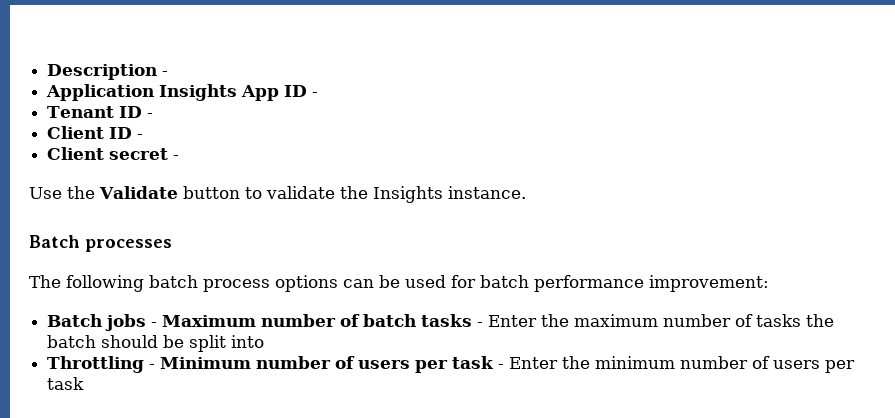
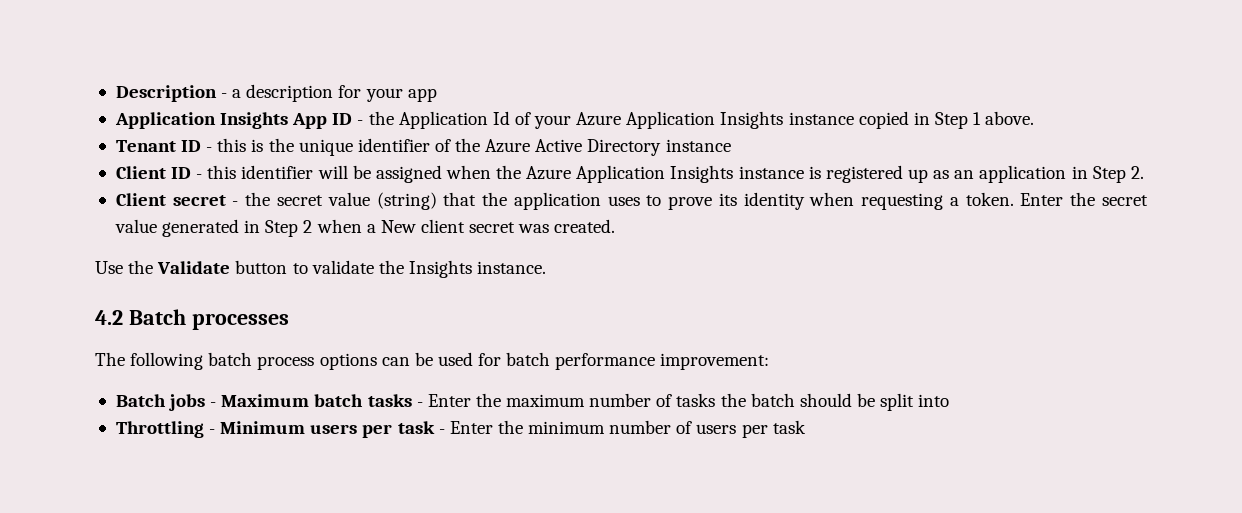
- Description -
+ Description - a description for your app
- Application Insights App ID -
- Tenant ID -
- Client ID -
- Client secret -
+ Application Insights App ID - the Application Id of your Azure Application Insights instance copied in Step 1 above.
+ Tenant ID - this is the unique identifier of the Azure Active Directory instance
+ Client ID - this identifier will be assigned when the Azure Application Insights instance is registered up as an application in Step 2.
+ Client secret - the secret value (string) that the application uses to prove its identity when requesting a token. Enter the secret value generated in Step 2 when a New client secret was created.
- Batch processes
+ 4.2 Batch processes
- Batch jobs - Maximum number of batch tasks - Enter the maximum number of tasks the batch should be split into
+ Batch jobs - Maximum batch tasks - Enter the maximum number of tasks the batch should be split into
- Throttling - Minimum number of users per task - Enter the minimum number of users per task
+ Throttling - Minimum users per task - Enter the minimum number of users per task

